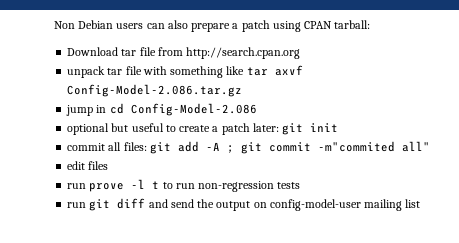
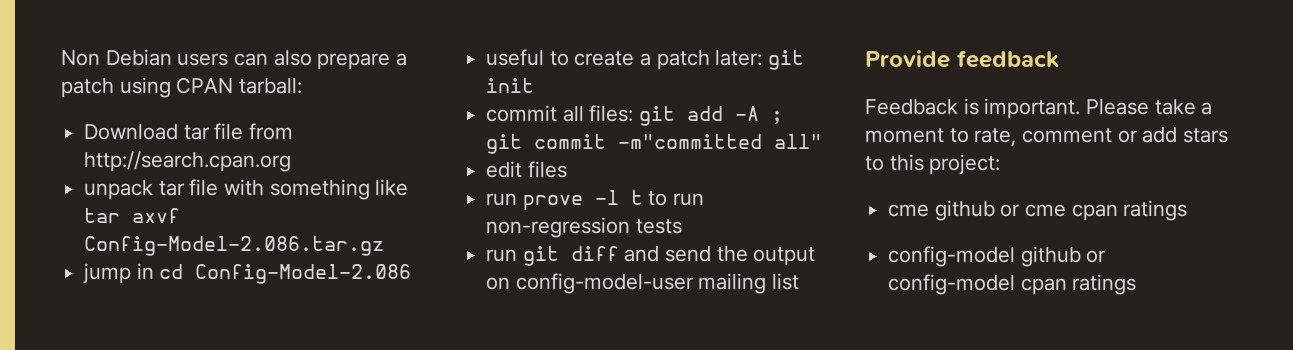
- optional but useful to create a patch later: git init
+ useful to create a patch later: git init
- commit all files: git add -A ; git commit -m"commited all"
+ commit all files: git add -A ; git commit -m"committed all"
+ Provide feedback
+ Feedback is important. Please take a moment to rate, comment or add stars to this project:
+ cme github or cme cpan ratings
+ config-model github or config-model cpan ratings

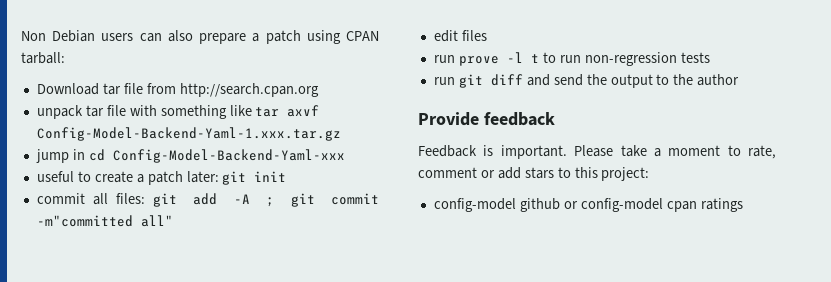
- unpack tar file with something like tar axvf Config-Model-2.086.tar.gz
+ unpack tar file with something like tar axvf Config-Model-Backend-Yaml-1.xxx.tar.gz
- jump in cd Config-Model-2.086
+ jump in cd Config-Model-Backend-Yaml-xxx
- run git diff and send the output on config-model-user mailing list
+ run git diff and send the output to the author
- cme github or cme cpan ratings

